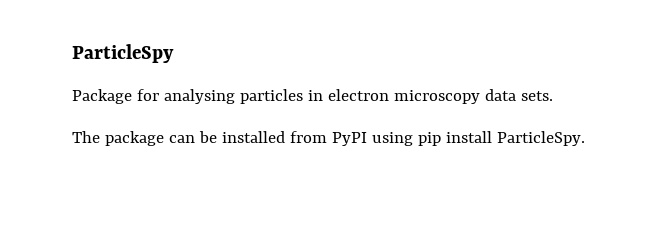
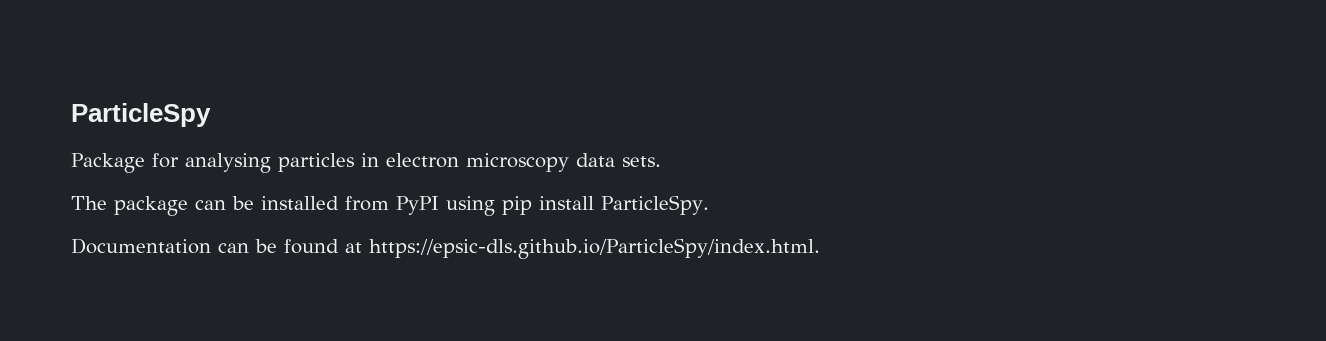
+ Documentation can be found at https://epsic-dls.github.io/ParticleSpy/index.html.

